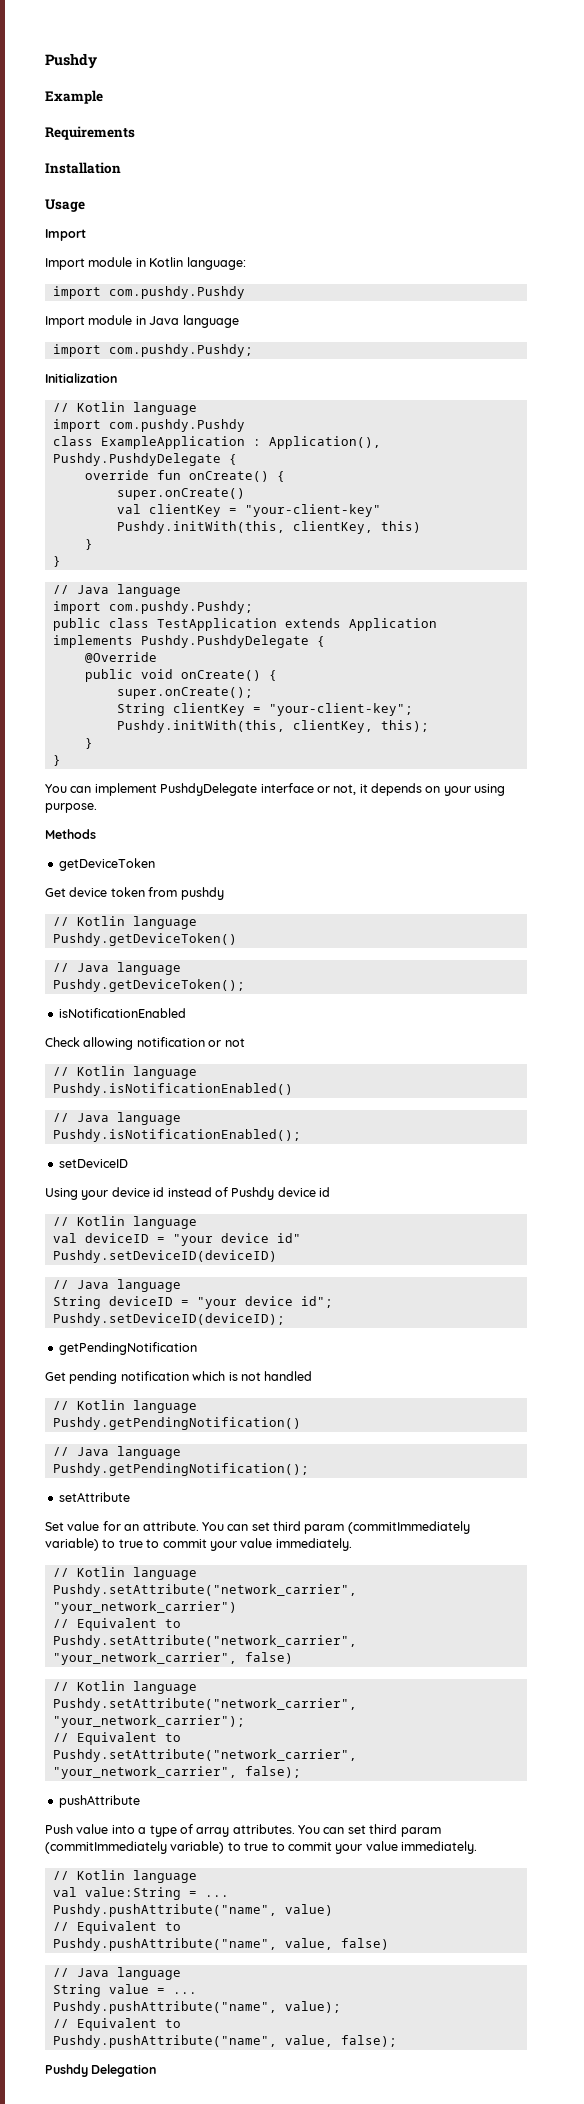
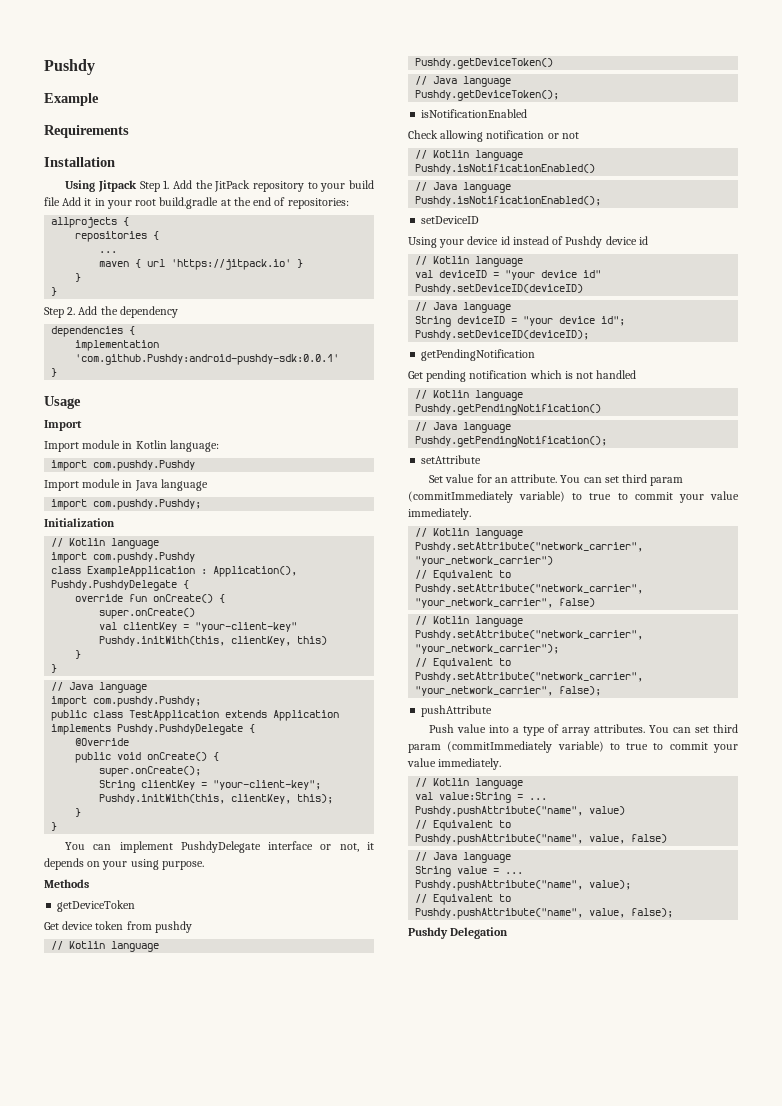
+ Using Jitpack Step 1. Add the JitPack repository to your build file Add it in your root build.gradle at the end of repositories:
+ allprojects {
+ repositories {
+ ...
+ maven { url 'https://jitpack.io' }
+ }
+ }
+ Step 2. Add the dependency
+ dependencies {
+ implementation 'com.github.Pushdy:android-pushdy-sdk:0.0.1'
+ }

